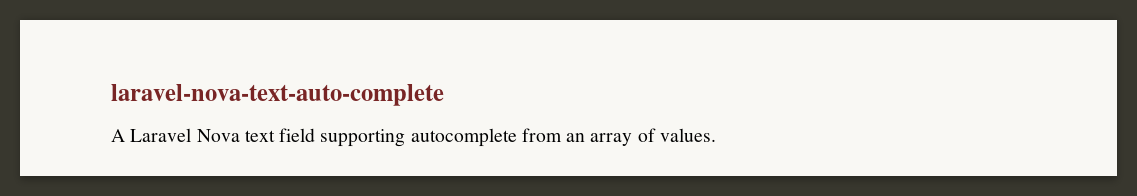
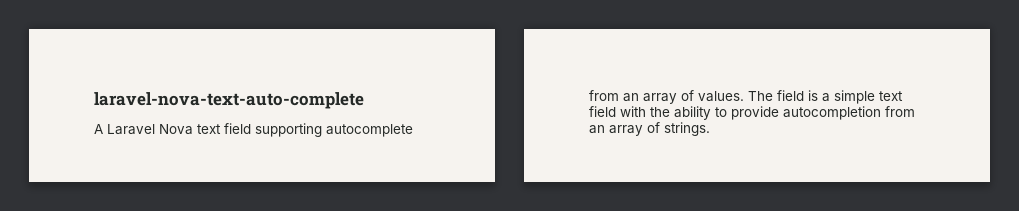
+ The field is a simple text field with the ability to provide autocompletion from an array of strings.

